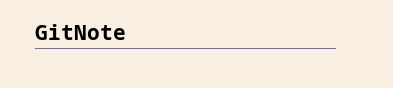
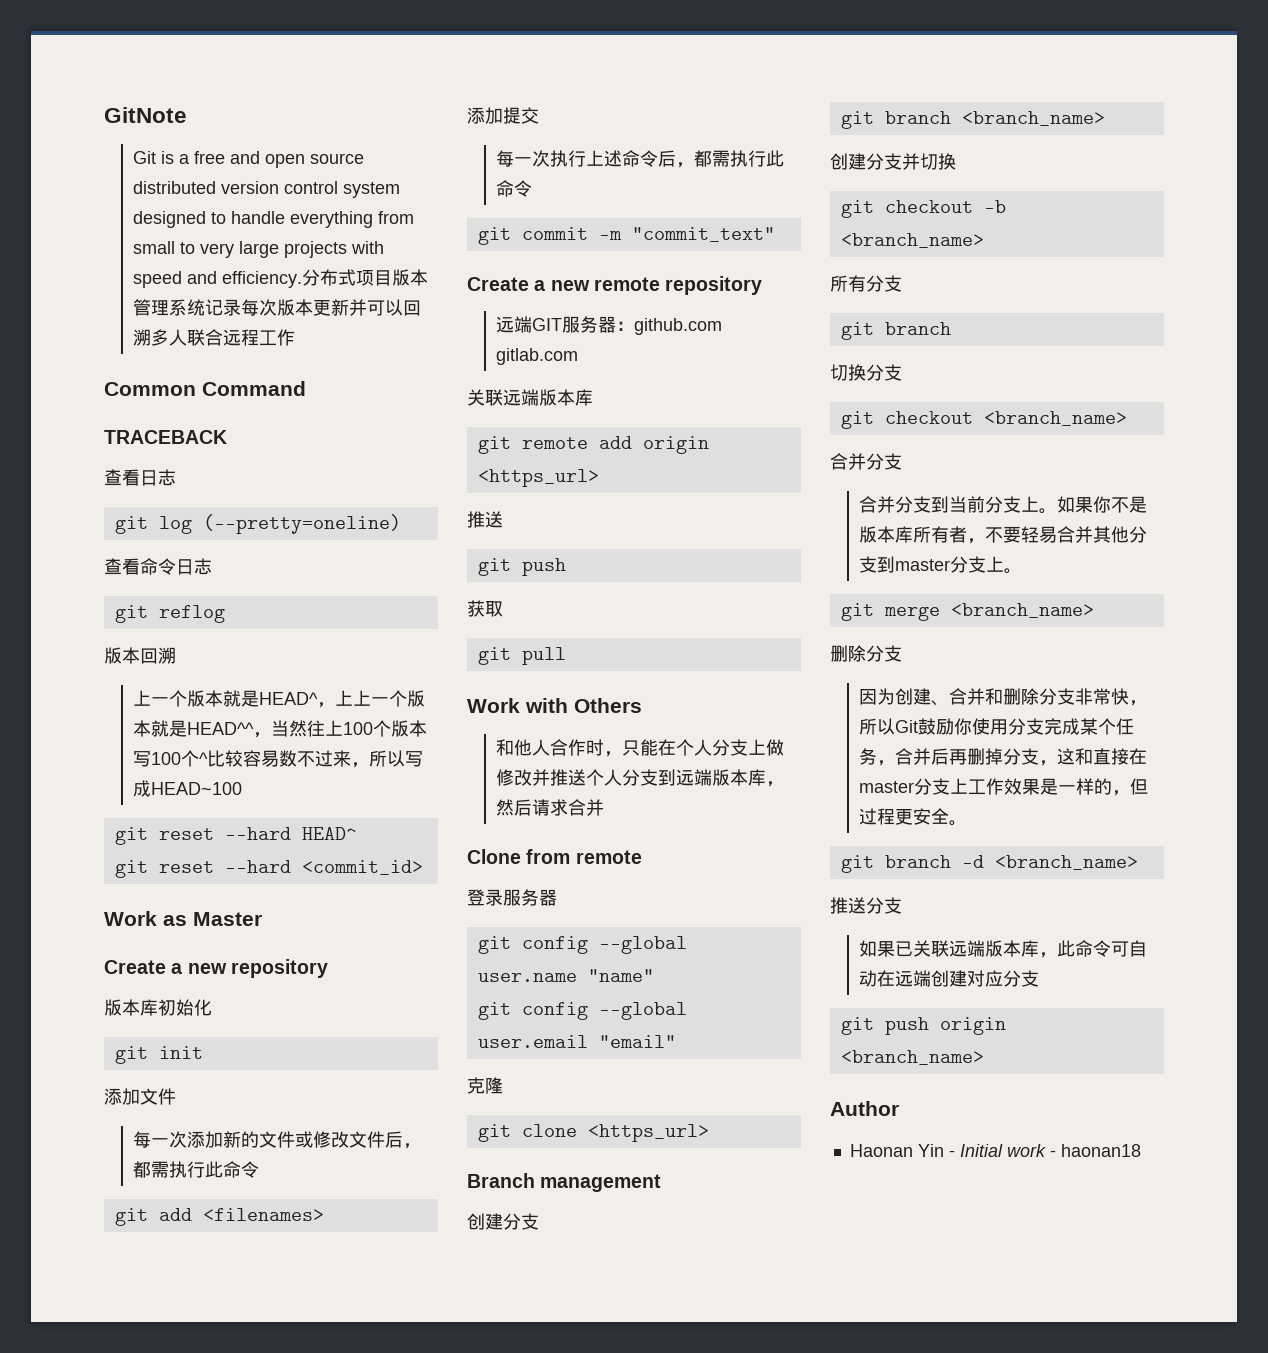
+ Git is a free and open source distributed version control system designed to handle everything from small to very large projects with speed and efficiency.分布式项目版本管理系统记录每次版本更新并可以回溯多人联合远程工作
+ Common Command
+ TRACEBACK
+ 查看日志
+ git log (--pretty=oneline)
+ 查看命令日志
+ git reflog
+ 版本回溯
+ 上一个版本就是HEAD^，上上一个版本就是HEAD^^，当然往上100个版本写100个^比较容易数不过来，所以写成HEAD~100
+ git reset --hard HEAD^
+ git reset --hard <commit_id>
+ Work as Master
+ Create a new repository
+ 版本库初始化
+ git init
+ 添加文件
+ 每一次添加新的文件或修改文件后，都需执行此命令
+ git add <filenames>
+ 添加提交
+ 每一次执行上述命令后，都需执行此命令
+ git commit -m "commit_text"
+ Create a new remote repository
+ 远端GIT服务器：github.com gitlab.com
+ 关联远端版本库
+ git remote add origin <https_url>
+ 推送
+ git push
+ 获取
+ git pull
+ Work with Others
+ 和他人合作时，只能在个人分支上做修改并推送个人分支到远端版本库，然后请求合并
+ Clone from remote
+ 登录服务器
+ git config --global user.name "name"
+ git config --global user.email "email"
+ 克隆
+ git clone <https_url>
+ Branch management
+ 创建分支
+ git branch <branch_name>
+ 创建分支并切换
+ git checkout -b <branch_name>
+ 所有分支
+ git branch
+ 切换分支
+ git checkout <branch_name>
+ 合并分支
+ 合并分支到当前分支上。如果你不是版本库所有者，不要轻易合并其他分支到master分支上。
+ git merge <branch_name>
+ 删除分支
+ 因为创建、合并和删除分支非常快，所以Git鼓励你使用分支完成某个任务，合并后再删掉分支，这和直接在master分支上工作效果是一样的，但过程更安全。
+ git branch -d <branch_name>
+ 推送分支
+ 如果已关联远端版本库，此命令可自动在远端创建对应分支
+ git push origin <branch_name>
+ Author
+ Haonan Yin - Initial work - haonan18

